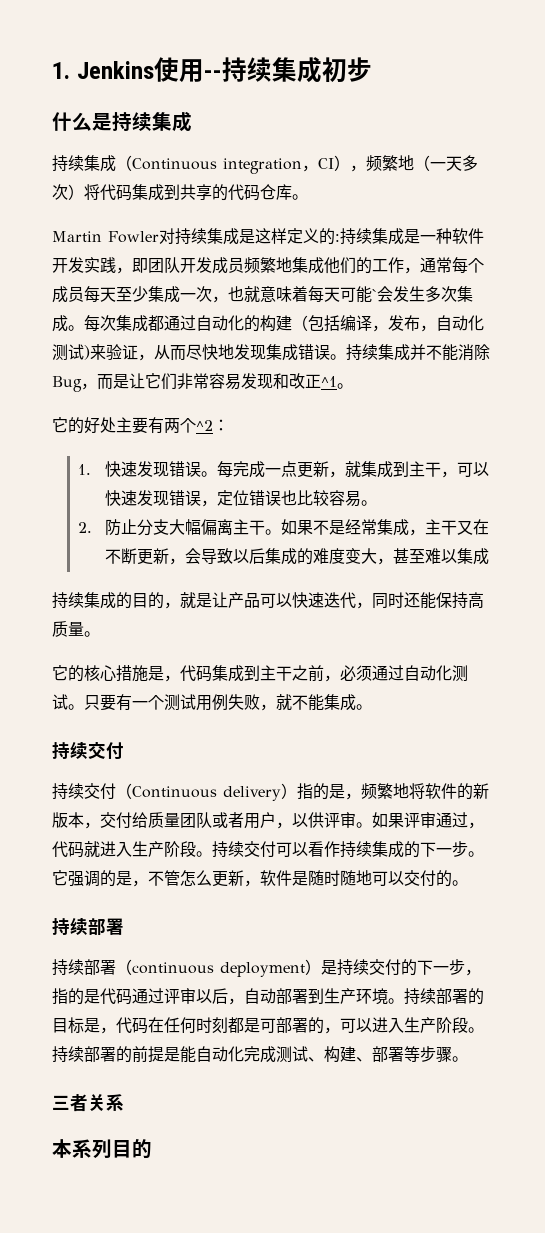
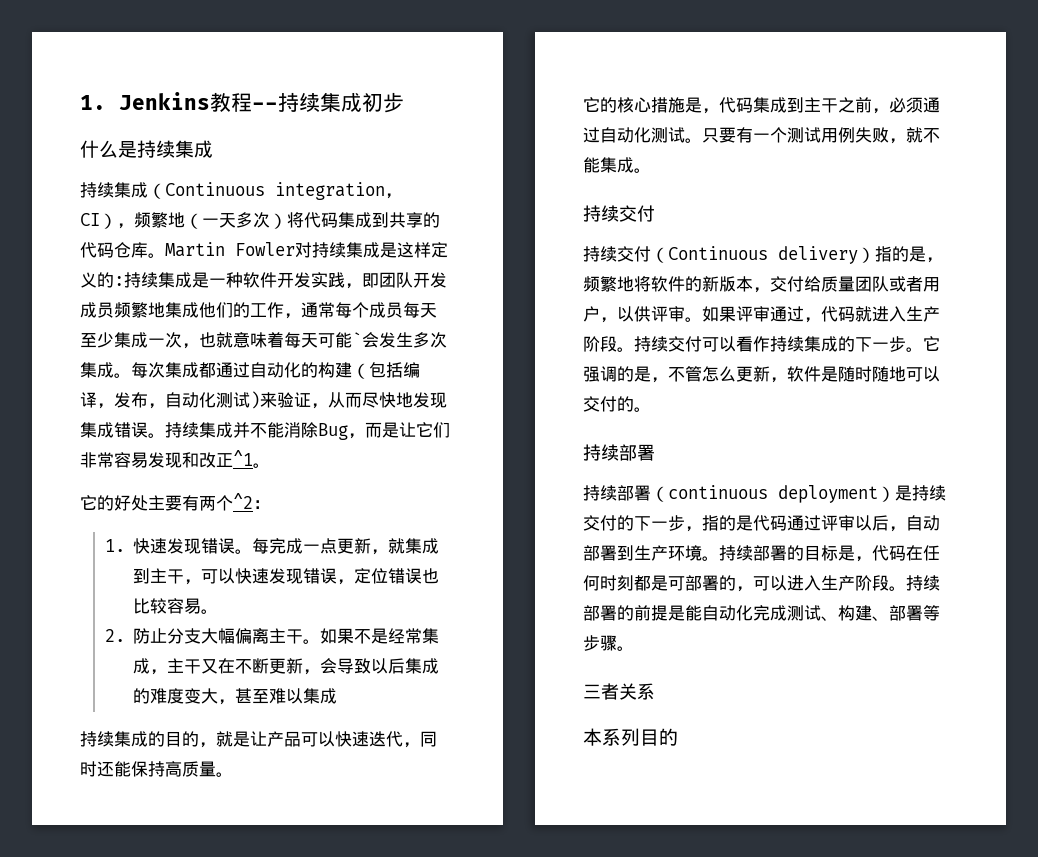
- 1. Jenkins使用--持续集成初步
+ 1. Jenkins教程--持续集成初步
- 持续集成（Continuous integration，CI），频繁地（一天多次）将代码集成到共享的代码仓库。
- Martin Fowler对持续集成是这样定义的:持续集成是一种软件开发实践，即团队开发成员频繁地集成他们的工作，通常每个成员每天至少集成一次，也就意味着每天可能`会发生多次集成。
+ 持续集成（Continuous integration，CI），频繁地（一天多次）将代码集成到共享的代码仓库。Martin Fowler对持续集成是这样定义的:持续集成是一种软件开发实践，即团队开发成员频繁地集成他们的工作，通常每个成员每天至少集成一次，也就意味着每天可能`会发生多次集成。

